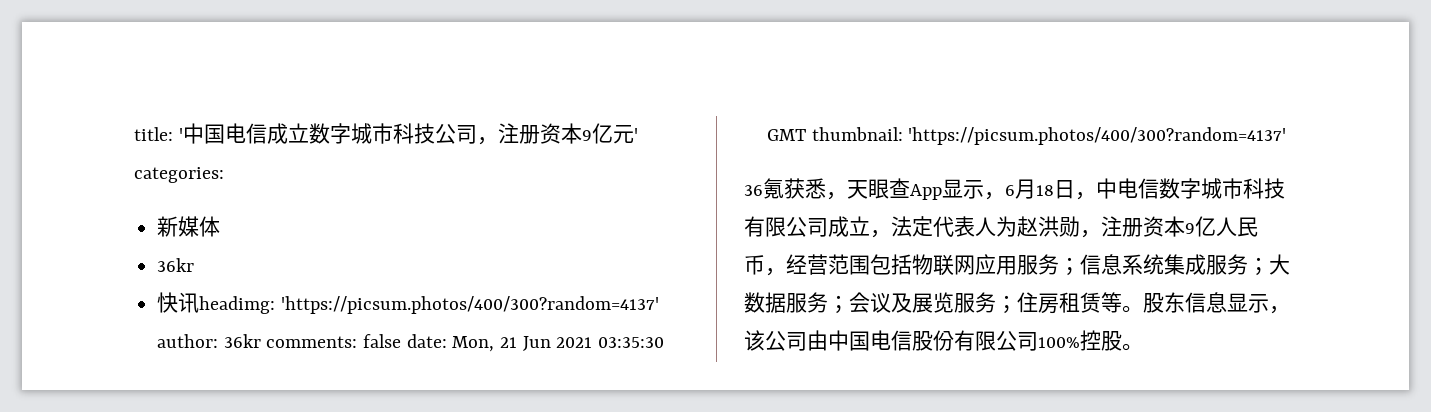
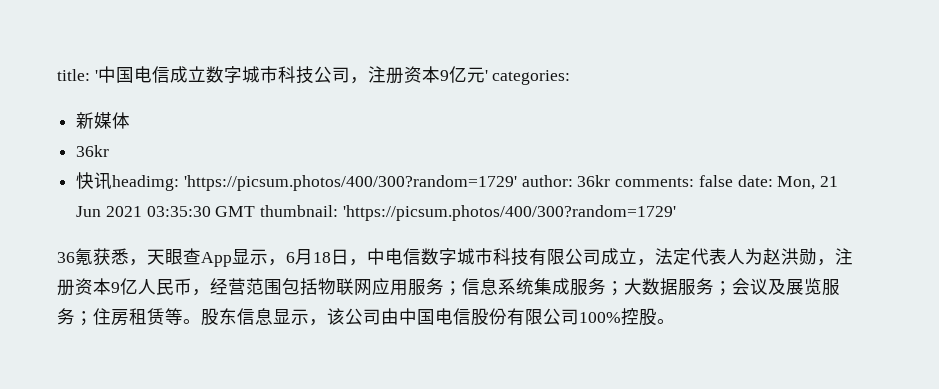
- 快讯headimg: 'https://picsum.photos/400/300?random=4137' author: 36kr comments: false date: Mon, 21 Jun 2021 03:35:30 GMT thumbnail: 'https://picsum.photos/400/300?random=4137'
+ 快讯headimg: 'https://picsum.photos/400/300?random=1729' author: 36kr comments: false date: Mon, 21 Jun 2021 03:35:30 GMT thumbnail: 'https://picsum.photos/400/300?random=1729'

